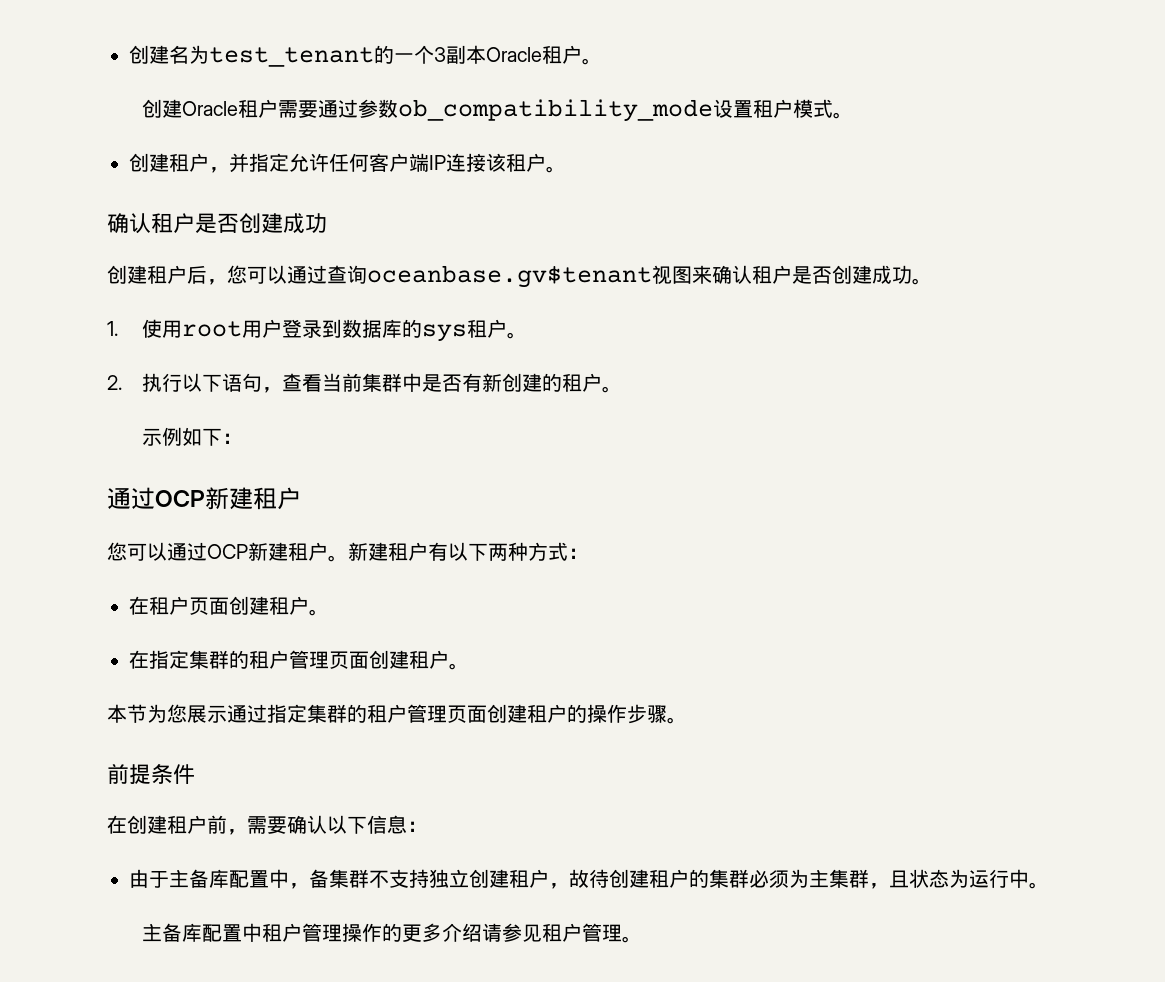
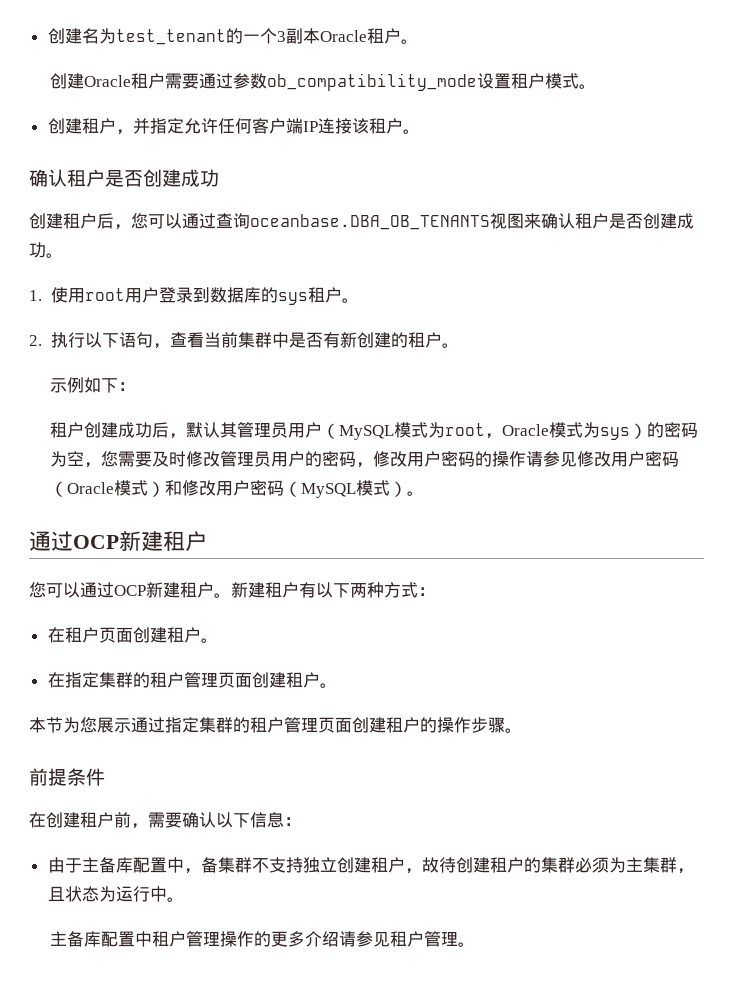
- 创建租户后，您可以通过查询oceanbase.gv$tenant视图来确认租户是否创建成功。
+ 创建租户后，您可以通过查询oceanbase.DBA_OB_TENANTS视图来确认租户是否创建成功。
+ 租户创建成功后，默认其管理员用户（MySQL模式为root，Oracle模式为sys）的密码为空，您需要及时修改管理员用户的密码，修改用户密码的操作请参见修改用户密码（Oracle模式）和修改用户密码（MySQL模式）。

